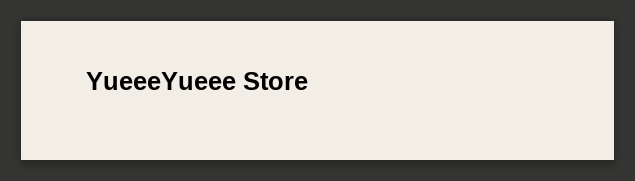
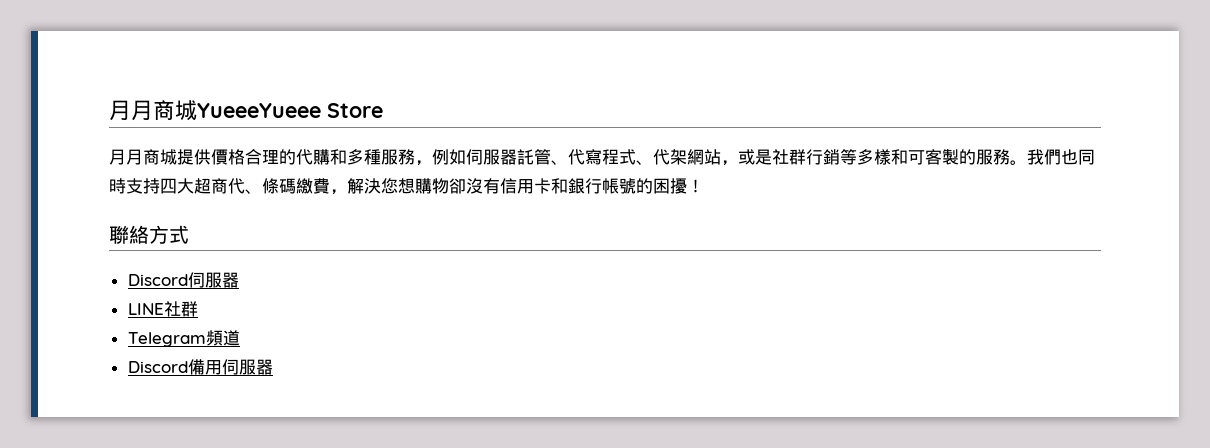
- YueeeYueee Store
+ 月月商城YueeeYueee Store
+ 月月商城提供價格合理的代購和多種服務，例如伺服器託管、代寫程式、代架網站，或是社群行銷等多樣和可客製的服務。我們也同時支持四大超商代、條碼繳費，解決您想購物卻沒有信用卡和銀行帳號的困擾！
+ 聯絡方式
+ Discord伺服器
+ LINE社群
+ Telegram頻道
+ Discord備用伺服器

